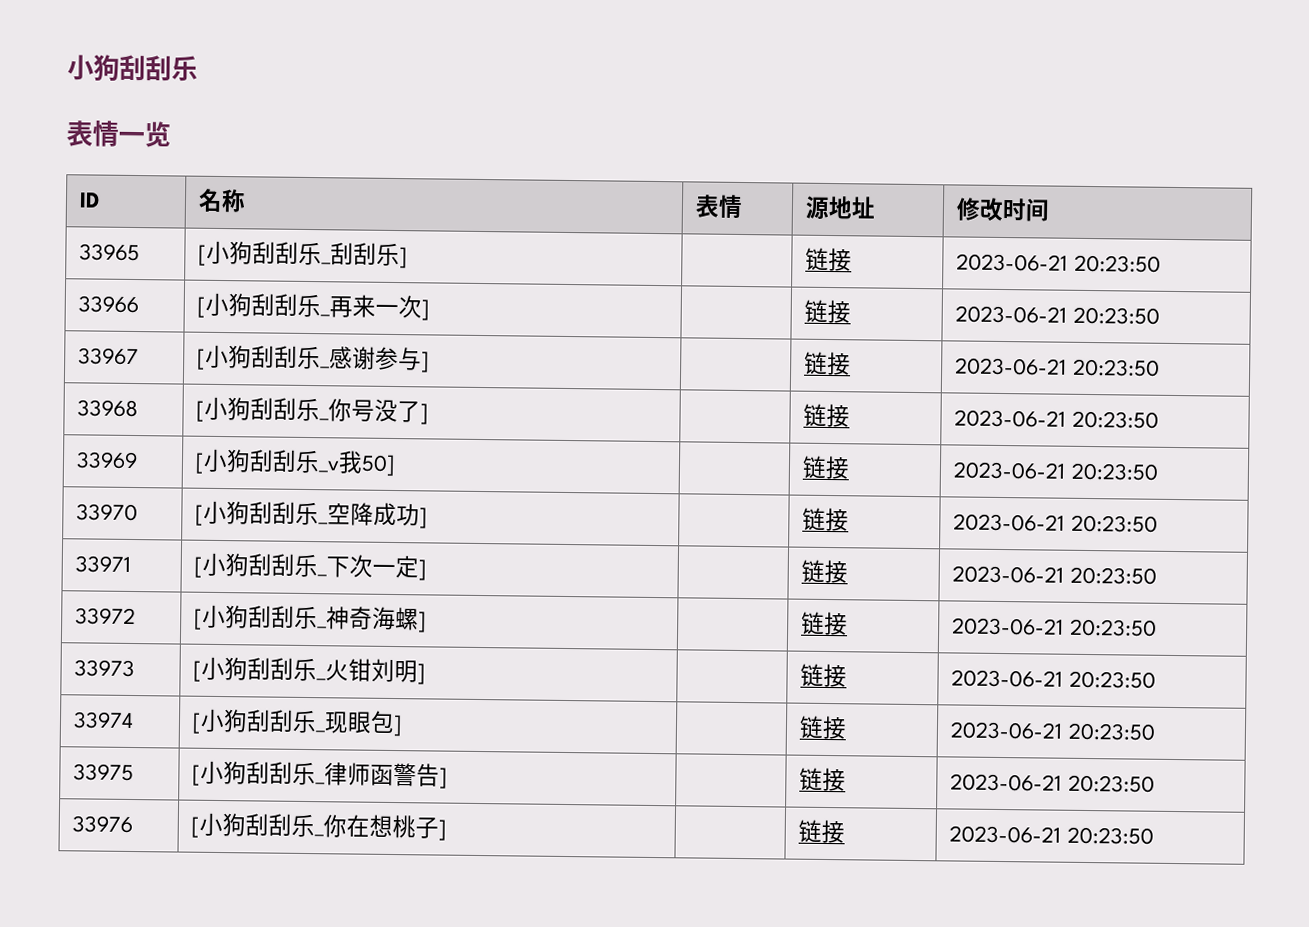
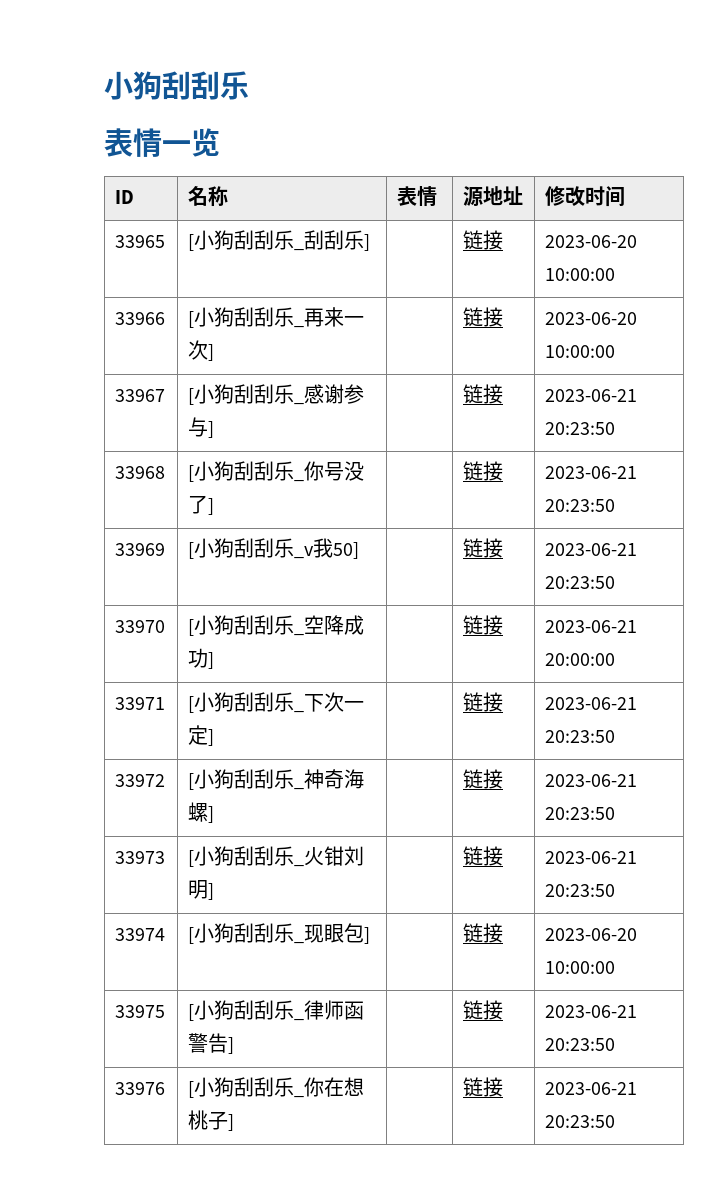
- 33965 | [小狗刮刮乐_刮刮乐] | | 链接 | 2023-06-21 20:23:50
+ 33965 | [小狗刮刮乐_刮刮乐] | | 链接 | 2023-06-20 10:00:00
- 33966 | [小狗刮刮乐_再来一次] | | 链接 | 2023-06-21 20:23:50
+ 33966 | [小狗刮刮乐_再来一次] | | 链接 | 2023-06-20 10:00:00
- 33970 | [小狗刮刮乐_空降成功] | | 链接 | 2023-06-21 20:23:50
+ 33970 | [小狗刮刮乐_空降成功] | | 链接 | 2023-06-21 20:00:00
- 33974 | [小狗刮刮乐_现眼包] | | 链接 | 2023-06-21 20:23:50
+ 33974 | [小狗刮刮乐_现眼包] | | 链接 | 2023-06-20 10:00:00

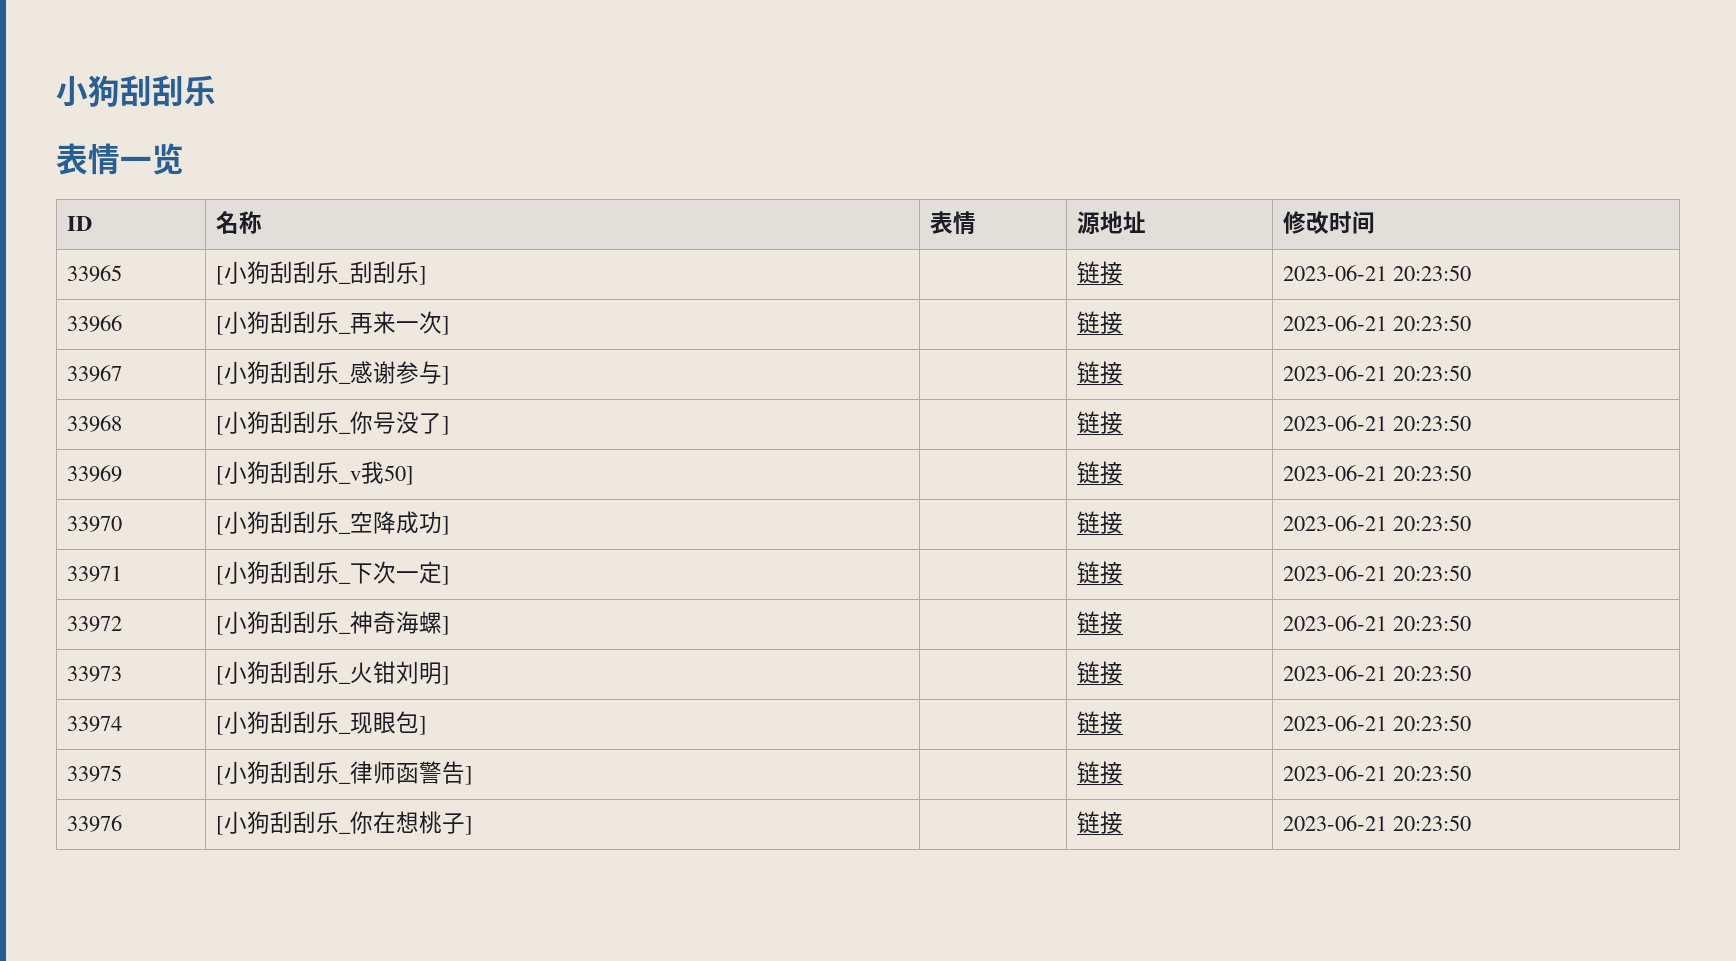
- 33965 | [小狗刮刮乐_刮刮乐] | | 链接 | 2023-06-20 10:00:00
+ 33965 | [小狗刮刮乐_刮刮乐] | | 链接 | 2023-06-21 20:23:50
- 33966 | [小狗刮刮乐_再来一次] | | 链接 | 2023-06-20 10:00:00
+ 33966 | [小狗刮刮乐_再来一次] | | 链接 | 2023-06-21 20:23:50
- 33970 | [小狗刮刮乐_空降成功] | | 链接 | 2023-06-21 20:00:00
+ 33970 | [小狗刮刮乐_空降成功] | | 链接 | 2023-06-21 20:23:50
- 33974 | [小狗刮刮乐_现眼包] | | 链接 | 2023-06-20 10:00:00
+ 33974 | [小狗刮刮乐_现眼包] | | 链接 | 2023-06-21 20:23:50

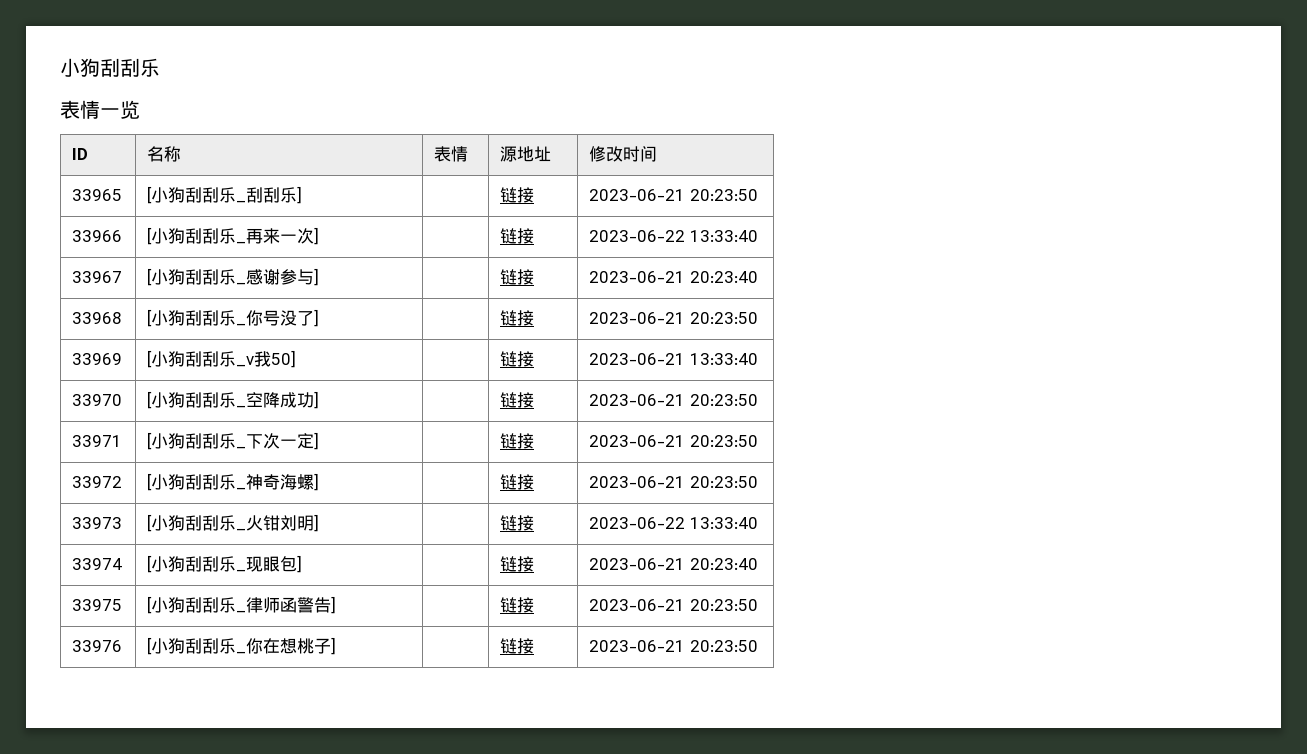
- 33966 | [小狗刮刮乐_再来一次] | | 链接 | 2023-06-21 20:23:50
+ 33966 | [小狗刮刮乐_再来一次] | | 链接 | 2023-06-22 13:33:40
- 33967 | [小狗刮刮乐_感谢参与] | | 链接 | 2023-06-21 20:23:50
+ 33967 | [小狗刮刮乐_感谢参与] | | 链接 | 2023-06-21 20:23:40
- 33969 | [小狗刮刮乐_v我50] | | 链接 | 2023-06-21 20:23:50
+ 33969 | [小狗刮刮乐_v我50] | | 链接 | 2023-06-21 13:33:40
- 33973 | [小狗刮刮乐_火钳刘明] | | 链接 | 2023-06-21 20:23:50
+ 33973 | [小狗刮刮乐_火钳刘明] | | 链接 | 2023-06-22 13:33:40
- 33974 | [小狗刮刮乐_现眼包] | | 链接 | 2023-06-21 20:23:50
+ 33974 | [小狗刮刮乐_现眼包] | | 链接 | 2023-06-21 20:23:40

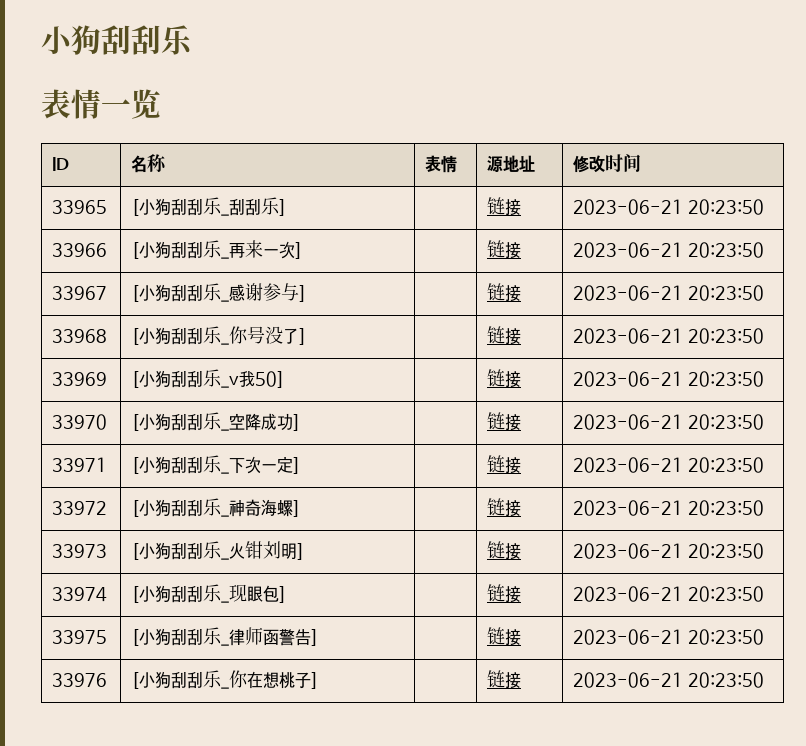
- 33966 | [小狗刮刮乐_再来一次] | | 链接 | 2023-06-22 13:33:40
+ 33966 | [小狗刮刮乐_再来一次] | | 链接 | 2023-06-21 20:23:50
- 33967 | [小狗刮刮乐_感谢参与] | | 链接 | 2023-06-21 20:23:40
+ 33967 | [小狗刮刮乐_感谢参与] | | 链接 | 2023-06-21 20:23:50
- 33969 | [小狗刮刮乐_v我50] | | 链接 | 2023-06-21 13:33:40
+ 33969 | [小狗刮刮乐_v我50] | | 链接 | 2023-06-21 20:23:50
- 33973 | [小狗刮刮乐_火钳刘明] | | 链接 | 2023-06-22 13:33:40
+ 33973 | [小狗刮刮乐_火钳刘明] | | 链接 | 2023-06-21 20:23:50
- 33974 | [小狗刮刮乐_现眼包] | | 链接 | 2023-06-21 20:23:40
+ 33974 | [小狗刮刮乐_现眼包] | | 链接 | 2023-06-21 20:23:50

